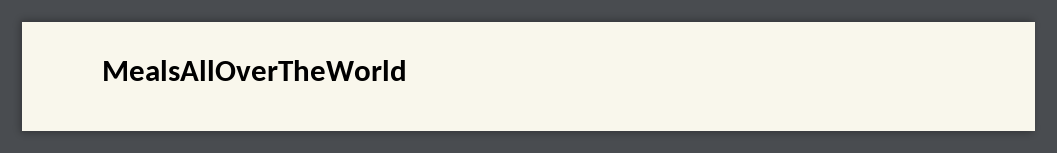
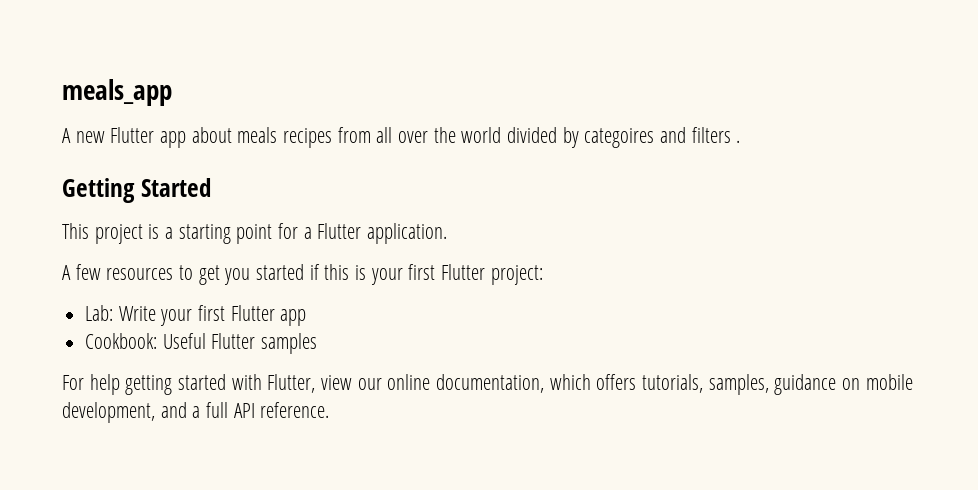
- MealsAllOverTheWorld
+ meals_app
+ A new Flutter app about meals recipes from all over the world divided by categoires and filters .
+ Getting Started
+ This project is a starting point for a Flutter application.
+ A few resources to get you started if this is your first Flutter project:
+ Lab: Write your first Flutter app
+ Cookbook: Useful Flutter samples
+ For help getting started with Flutter, view our online documentation, which offers tutorials, samples, guidance on mobile development, and a full API reference.

